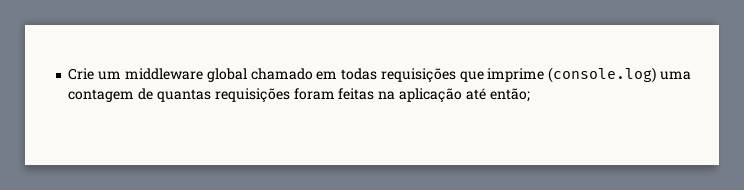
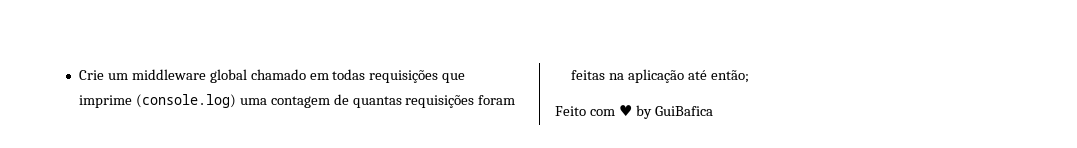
+ Feito com ♥ by GuiBafica

